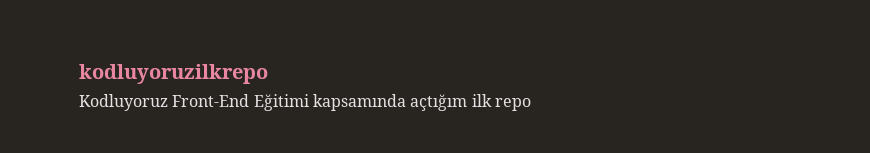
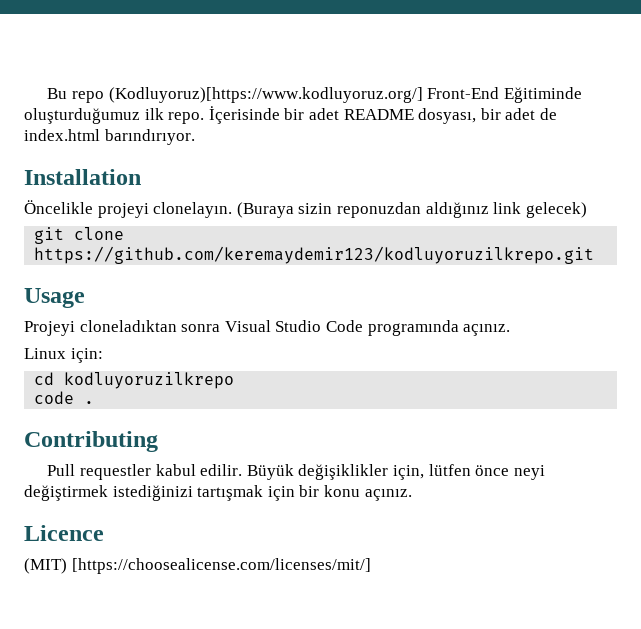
- kodluyoruzilkrepo
- Kodluyoruz Front-End Eğitimi kapsamında açtığım ilk repo
+ Bu repo (Kodluyoruz)[https://www.kodluyoruz.org/] Front-End Eğitiminde oluşturduğumuz ilk repo. İçerisinde bir adet README dosyası, bir adet de index.html barındırıyor.
+ Installation
+ Öncelikle projeyi clonelayın. (Buraya sizin reponuzdan aldığınız link gelecek)
+ git clone https://github.com/keremaydemir123/kodluyoruzilkrepo.git
+ Usage
+ Projeyi cloneladıktan sonra Visual Studio Code programında açınız.
+ Linux için:
+ cd kodluyoruzilkrepo
+ code .
+ Contributing
+ Pull requestler kabul edilir. Büyük değişiklikler için, lütfen önce neyi değiştirmek istediğinizi tartışmak için bir konu açınız.
+ Licence
+ (MIT) [https://choosealicense.com/licenses/mit/]

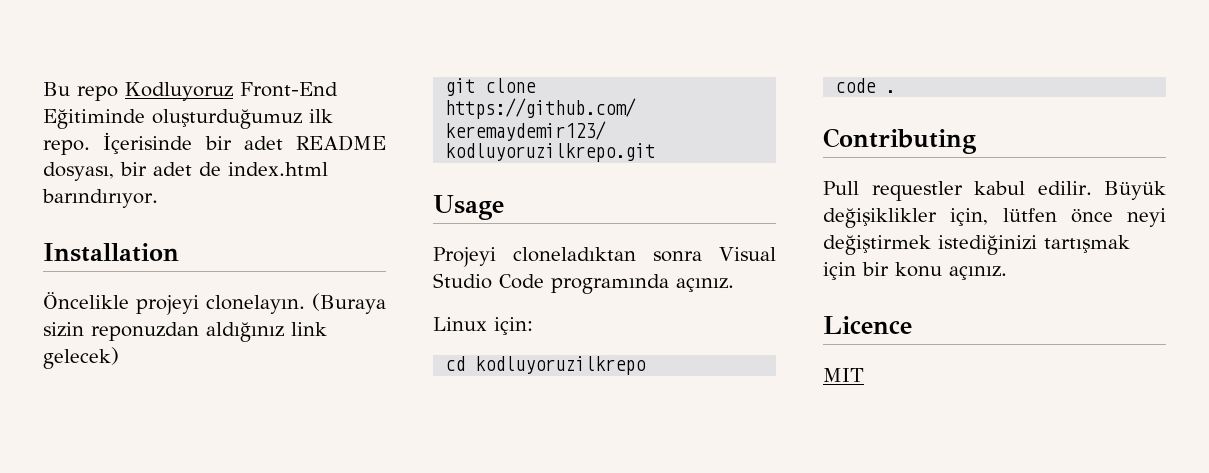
- Bu repo (Kodluyoruz)[https://www.kodluyoruz.org/] Front-End Eğitiminde oluşturduğumuz ilk repo.
+ Bu repo Kodluyoruz Front-End Eğitiminde oluşturduğumuz ilk repo.
- (MIT) [https://choosealicense.com/licenses/mit/]
+ MIT

